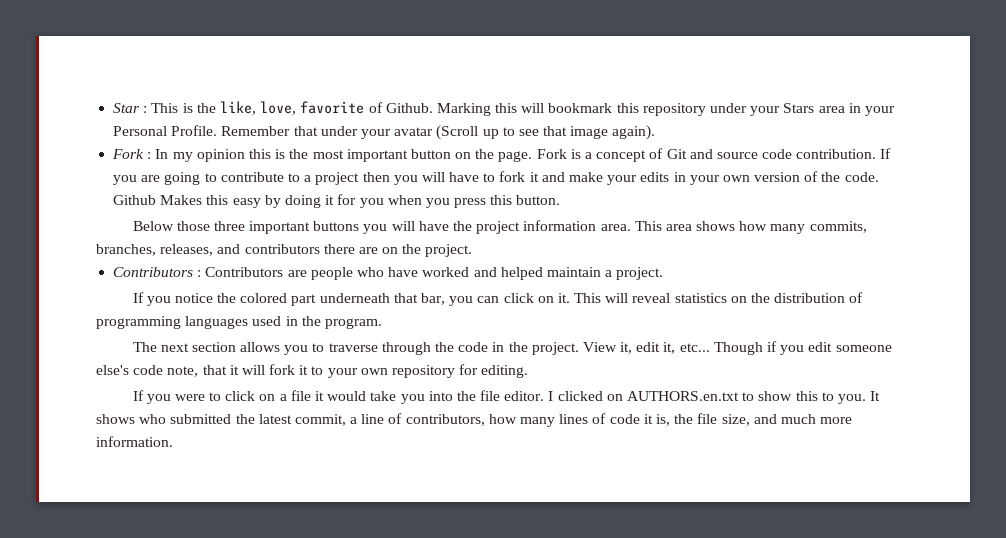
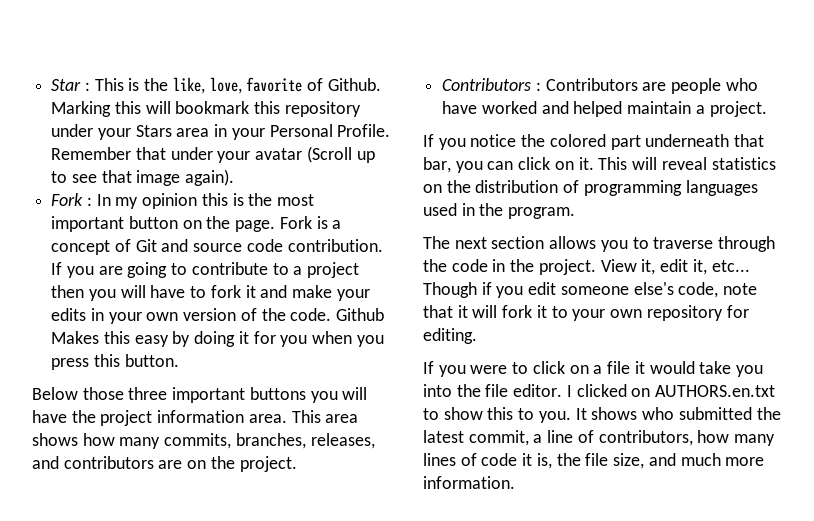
- This area shows how many commits, branches, releases, and contributors there are on the project.
+ This area shows how many commits, branches, releases, and contributors are on the project.
- Though if you edit someone else's code note, that it will fork it to your own repository for editing.
+ Though if you edit someone else's code, note that it will fork it to your own repository for editing.

